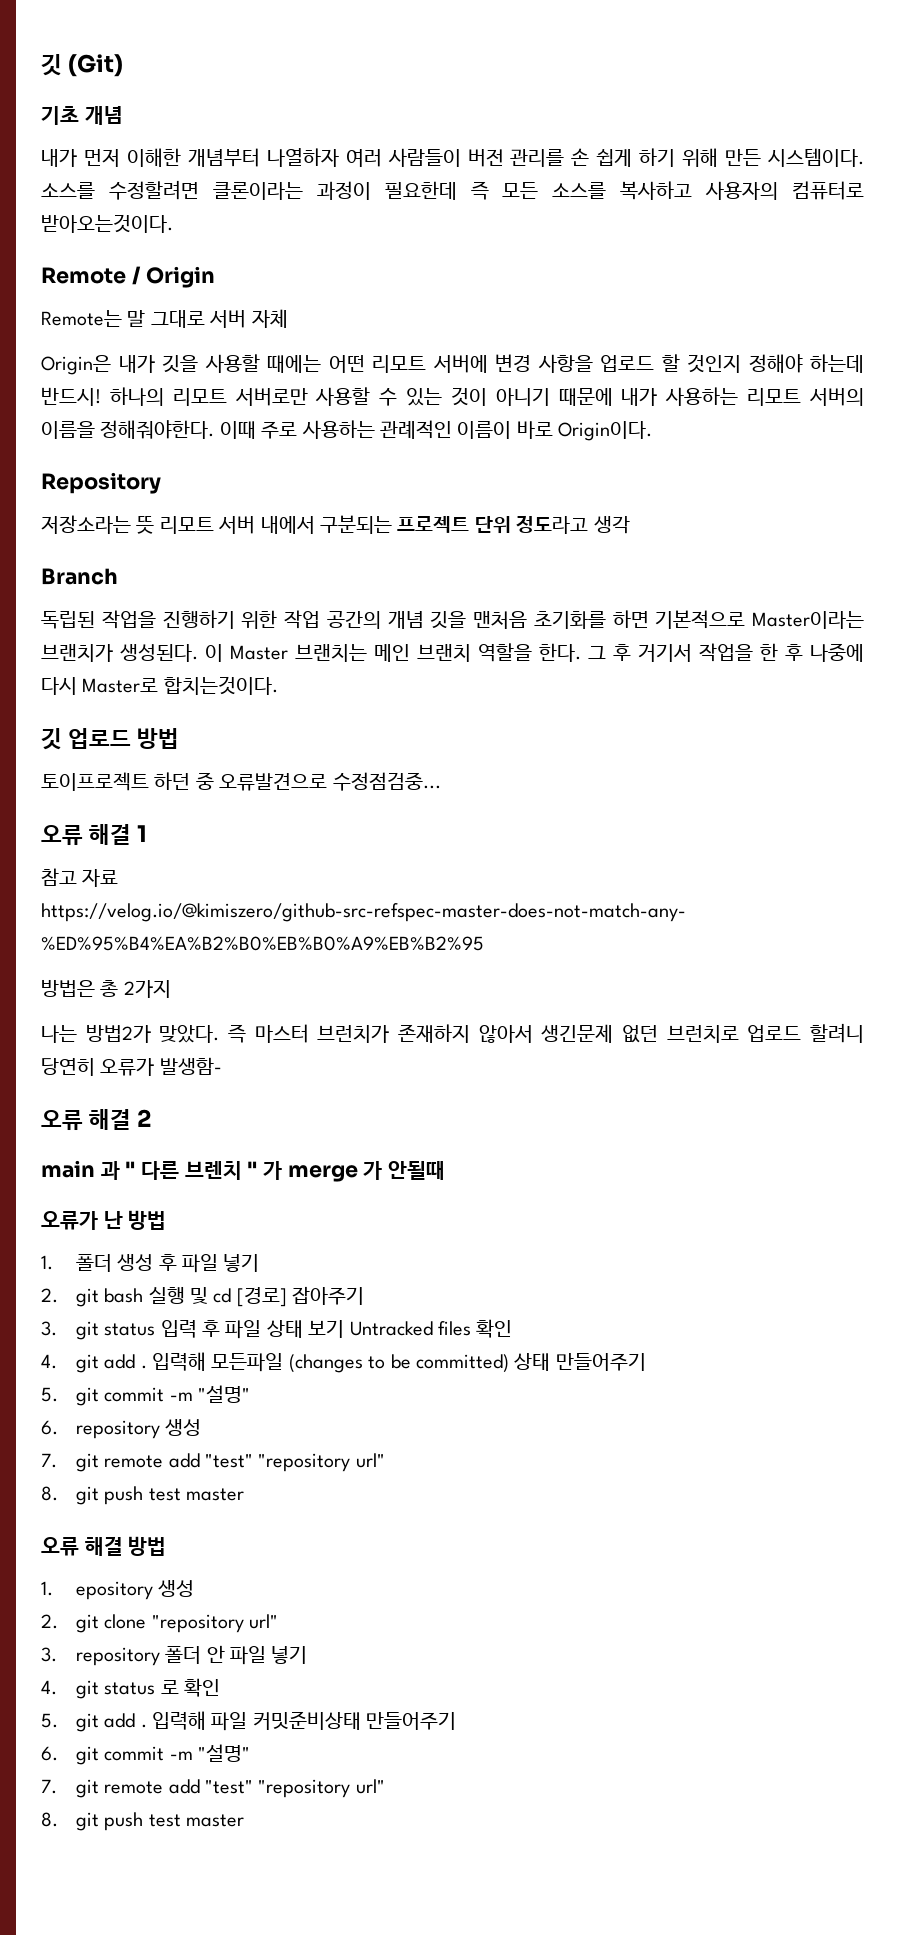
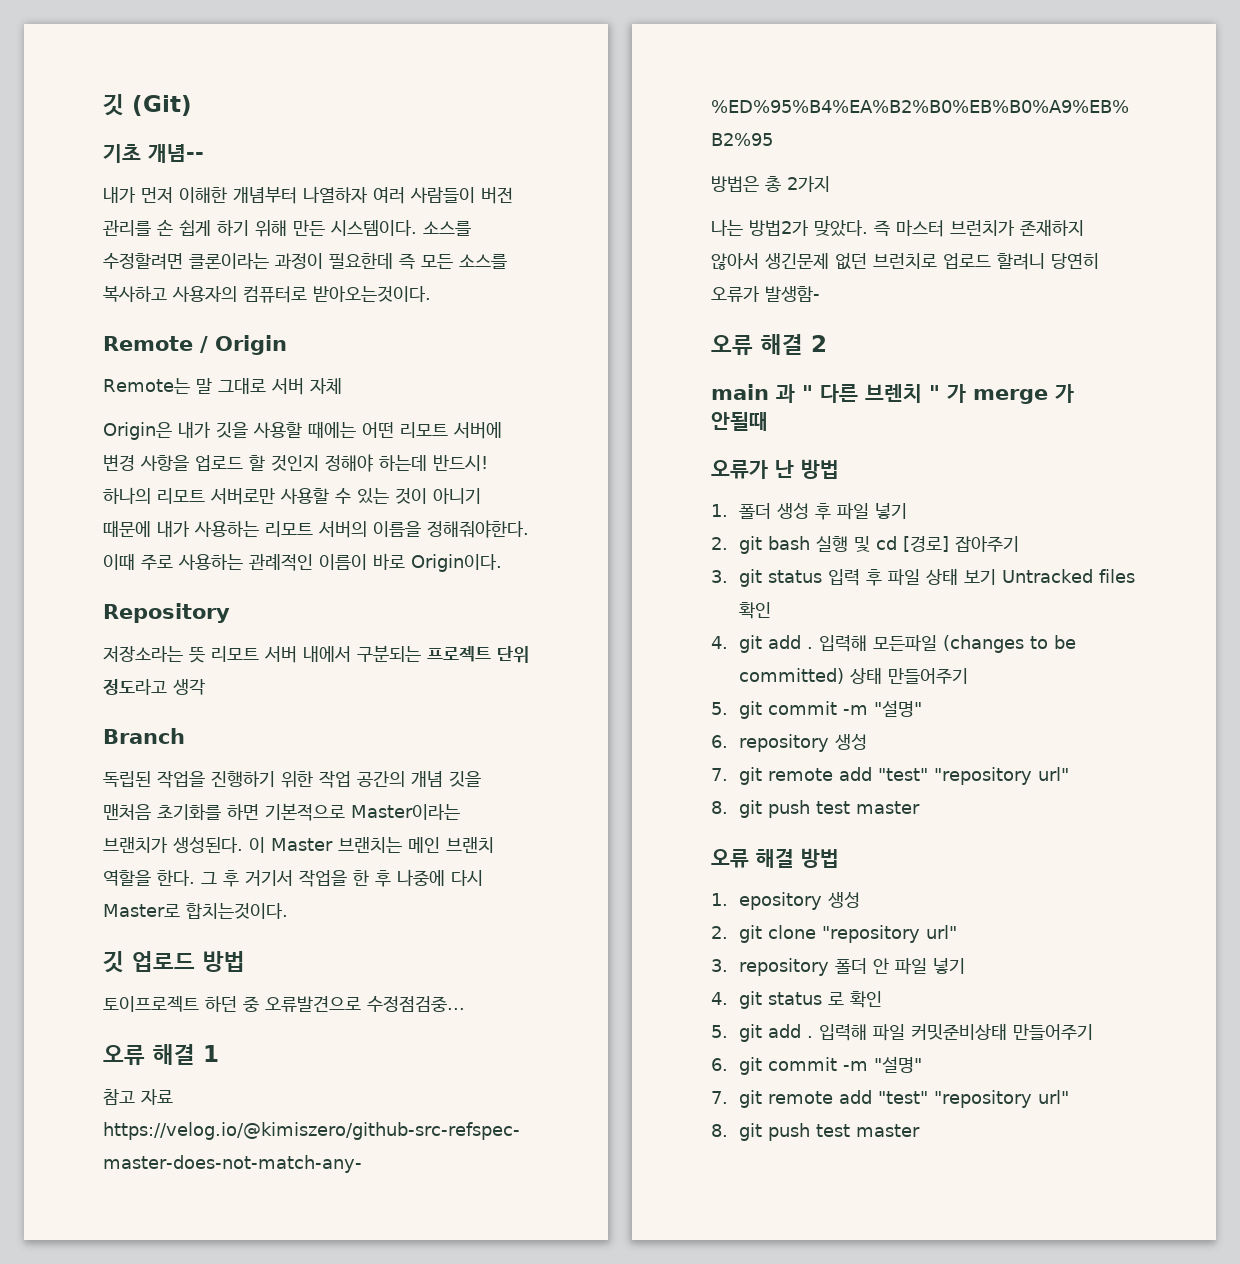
- 기초 개념
+ 기초 개념--

